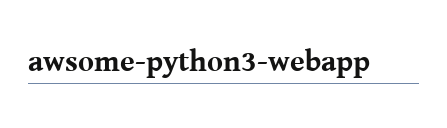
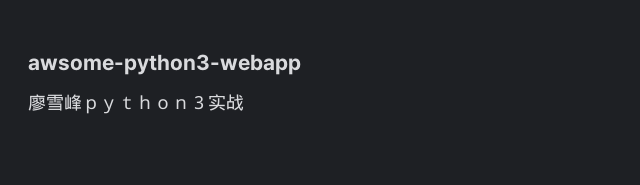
+ 廖雪峰ｐｙｔｈｏｎ３实战

